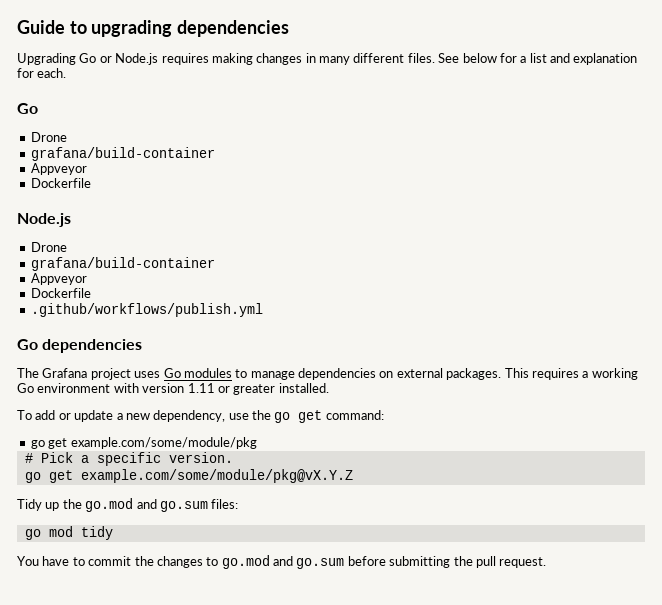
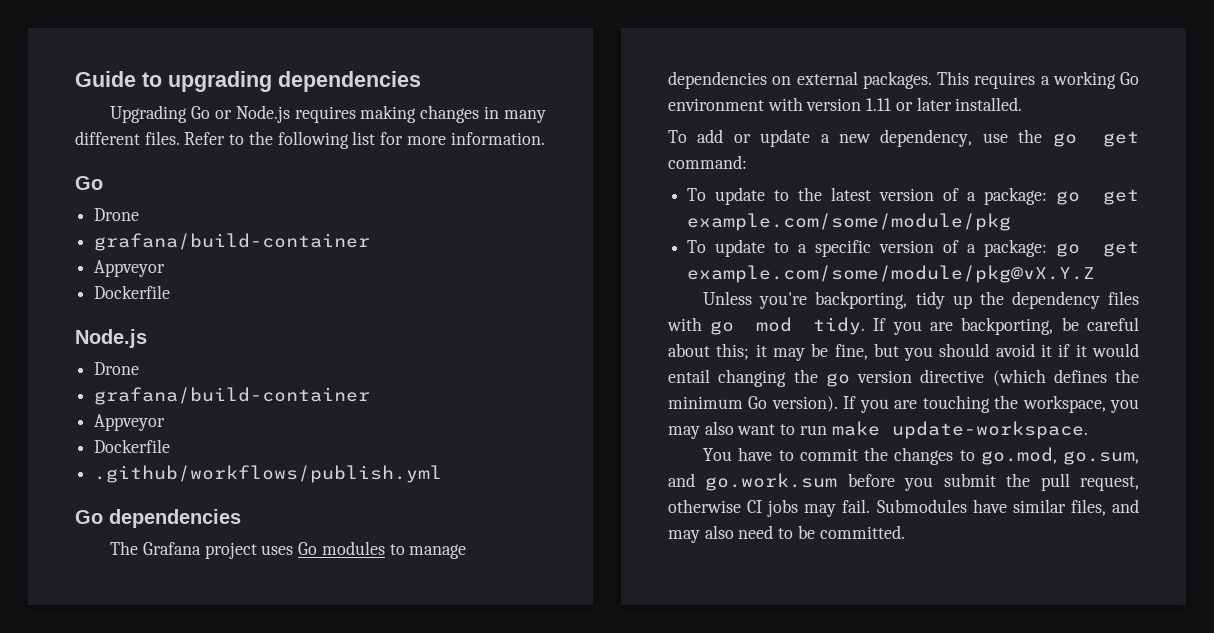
- See below for a list and explanation for each.
+ Refer to the following list for more information.
- This requires a working Go environment with version 1.11 or greater installed.
+ This requires a working Go environment with version 1.11 or later installed.
- go get example.com/some/module/pkg
- # Pick a specific version.
- go get example.com/some/module/pkg@vX.Y.Z
- Tidy up the go.mod and go.sum files:
- go mod tidy
+ To update to the latest version of a package: go get example.com/some/module/pkg
+ To update to a specific version of a package: go get example.com/some/module/pkg@vX.Y.Z
+ Unless you're backporting, tidy up the dependency files with go mod tidy. If you are backporting, be careful about this; it may be fine, but you should avoid it if it would entail changing the go version directive (which defines the minimum Go version). If you are touching the workspace, you may also want to run make update-workspace.
- You have to commit the changes to go.mod and go.sum before submitting the pull request.
+ You have to commit the changes to go.mod, go.sum, and go.work.sum before you submit the pull request, otherwise CI jobs may fail. Submodules have similar files, and may also need to be committed.

